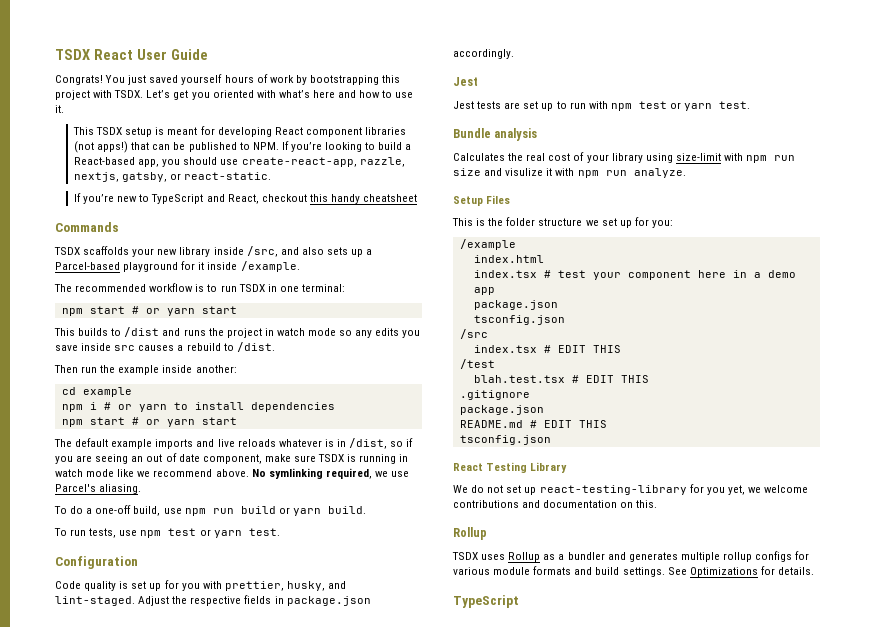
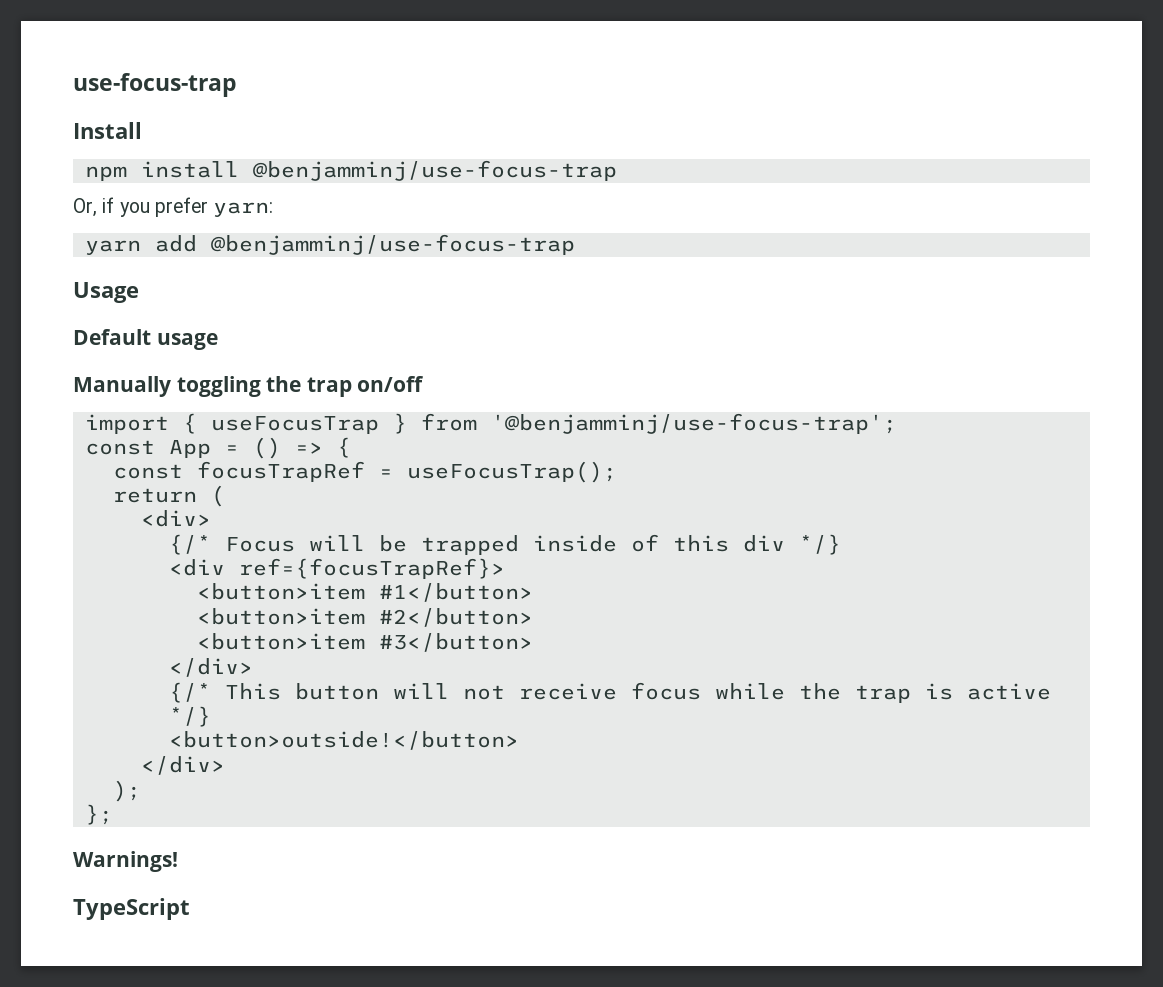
- TSDX React User Guide
- Congrats! You just saved yourself hours of work by bootstrapping this project with TSDX. Let’s get you oriented with what’s here and how to use it.
- This TSDX setup is meant for developing React component libraries (not apps!) that can be published to NPM. If you’re looking to build a React-based app, you should use create-react-app, razzle, nextjs, gatsby, or react-static.
- If you’re new to TypeScript and React, checkout this handy cheatsheet
- Commands
- TSDX scaffolds your new library inside /src, and also sets up a Parcel-based playground for it inside /example.
- The recommended workflow is to run TSDX in one terminal:
- npm start # or yarn start
- This builds to /dist and runs the project in watch mode so any edits you save inside src causes a rebuild to /dist.
- Then run the example inside another:
- cd example
- npm i # or yarn to install dependencies
- npm start # or yarn start
- The default example imports and live reloads whatever is in /dist, so if you are seeing an out of date component, make sure TSDX is running in watch mode like we recommend above. No symlinking required, we use Parcel's aliasing.
- To do a one-off build, use npm run build or yarn build.
- To run tests, use npm test or yarn test.
- Configuration
- Code quality is set up for you with prettier, husky, and lint-staged. Adjust the respective fields in package.json accordingly.
- Jest
- Jest tests are set up to run with npm test or yarn test.
- Bundle analysis
- Calculates the real cost of your library using size-limit with npm run size and visulize it with npm run analyze.
- Setup Files
- This is the folder structure we set up for you:
- /example
- index.html
- index.tsx # test your component here in a demo app
- package.json
- tsconfig.json
- /src
- index.tsx # EDIT THIS
- /test
- blah.test.tsx # EDIT THIS
- .gitignore
- package.json
- README.md # EDIT THIS
- tsconfig.json
- React Testing Library
- We do not set up react-testing-library for you yet, we welcome contributions and documentation on this.
- Rollup
- TSDX uses Rollup as a bundler and generates multiple rollup configs for various module formats and build settings. See Optimizations for details.
+ use-focus-trap
+ Install
+ npm install @benjamminj/use-focus-trap
+ Or, if you prefer yarn:
+ yarn add @benjamminj/use-focus-trap
+ Usage
+ Default usage
+ Manually toggling the trap on/off
+ import { useFocusTrap } from '@benjamminj/use-focus-trap';
+ const App = () => {
+ const focusTrapRef = useFocusTrap();
+ return (
+ <div>
+ {/* Focus will be trapped inside of this div */}
+ <div ref={focusTrapRef}>
+ <button>item #1</button>
+ <button>item #2</button>
+ <button>item #3</button>
+ </div>
+ {/* This button will not receive focus while the trap is active */}
+ <button>outside!</button>
+ </div>
+ );
+ };
+ Warnings!

